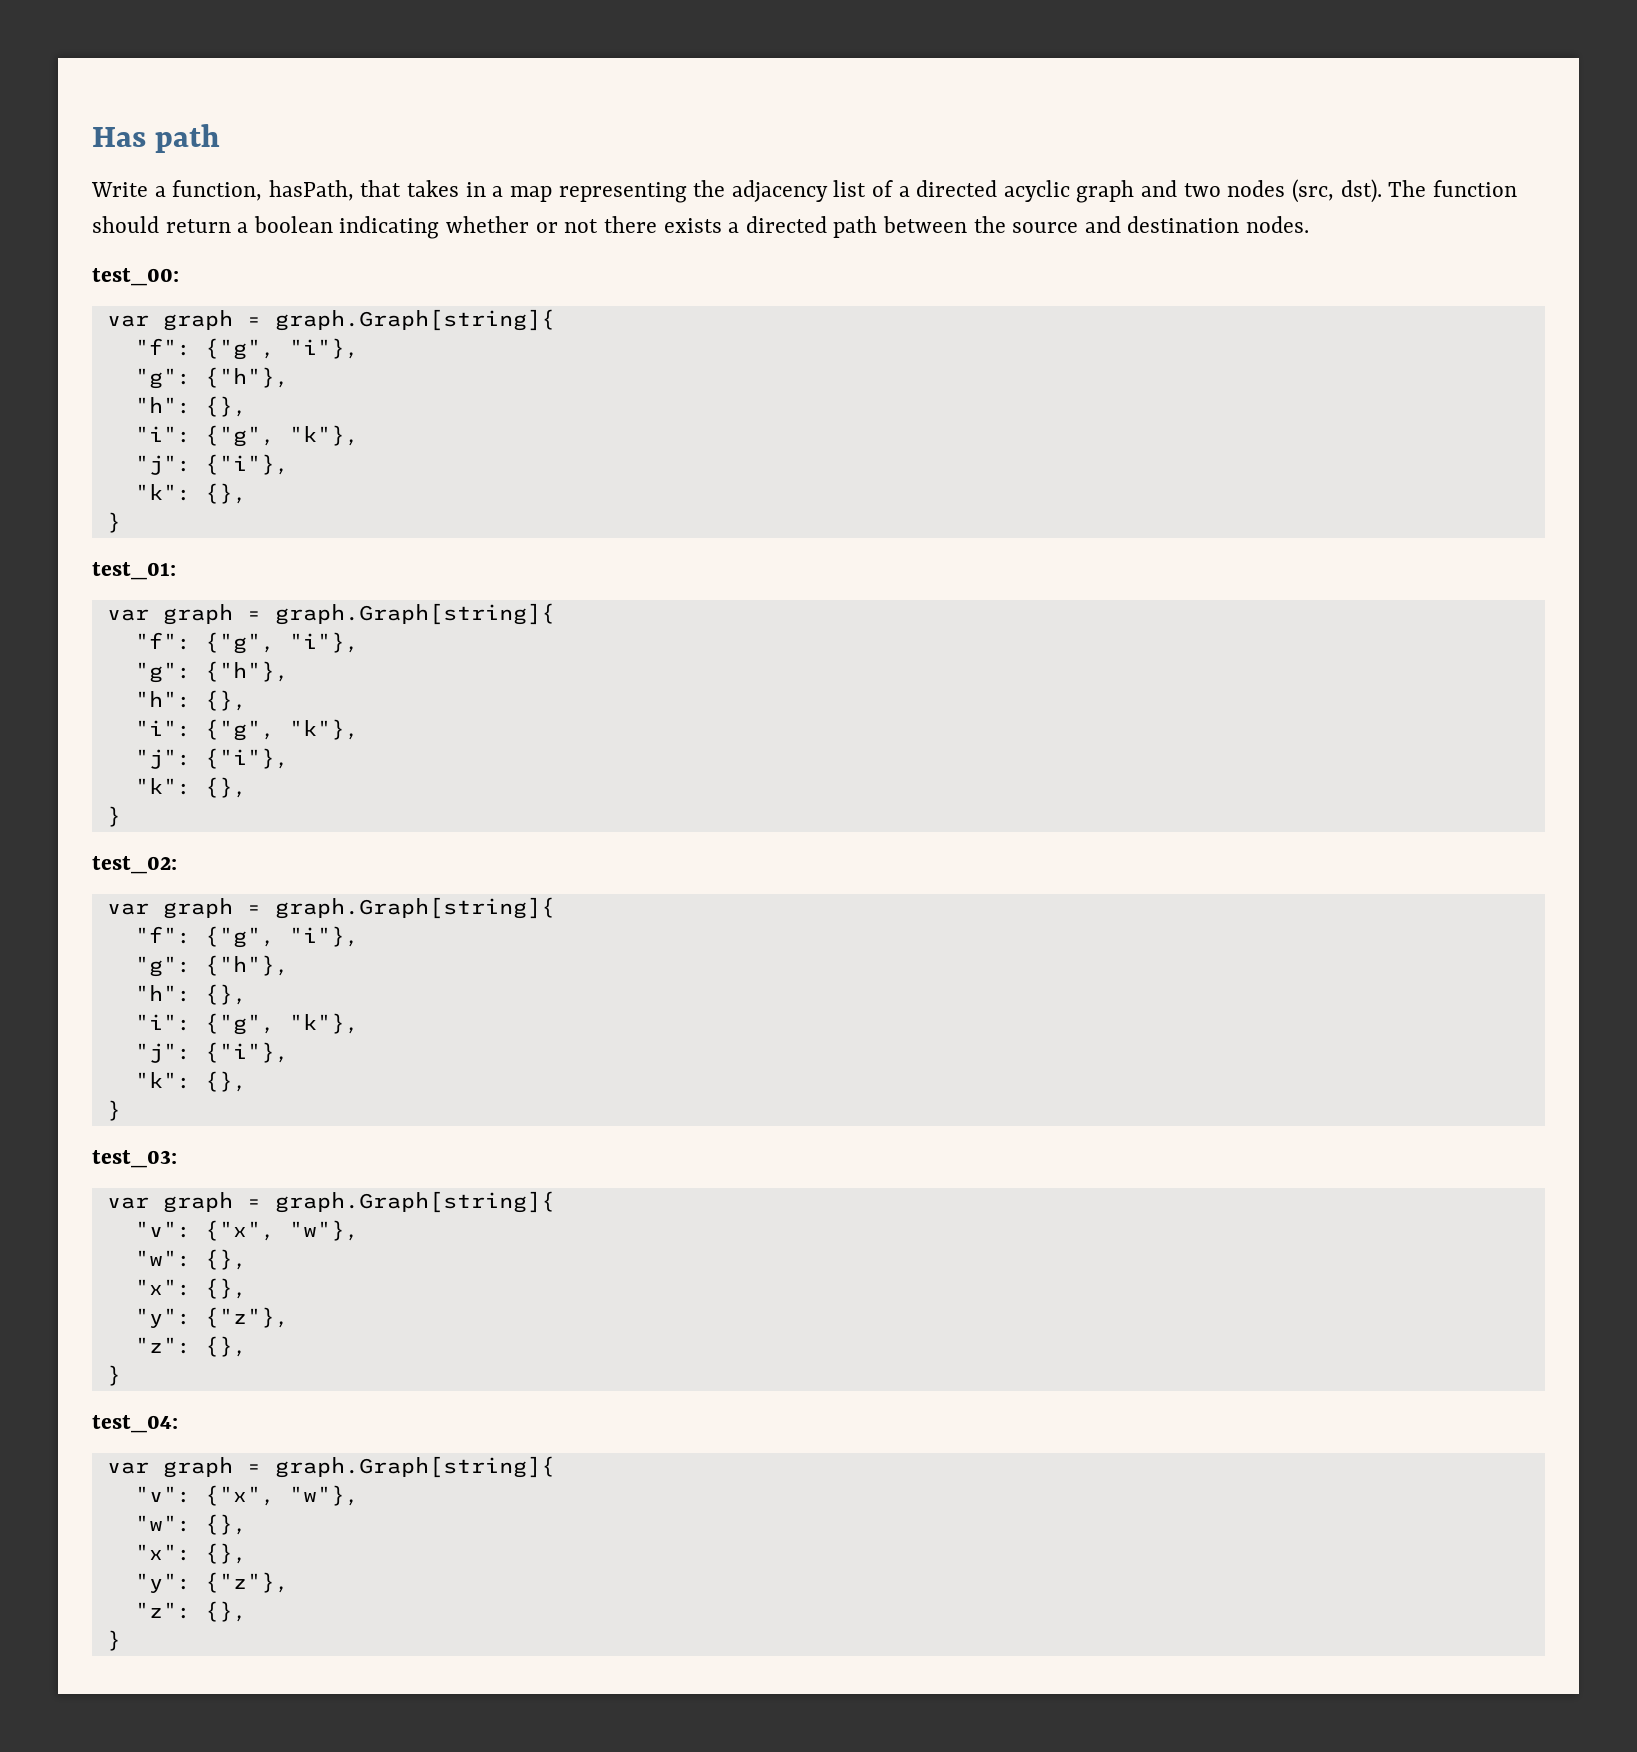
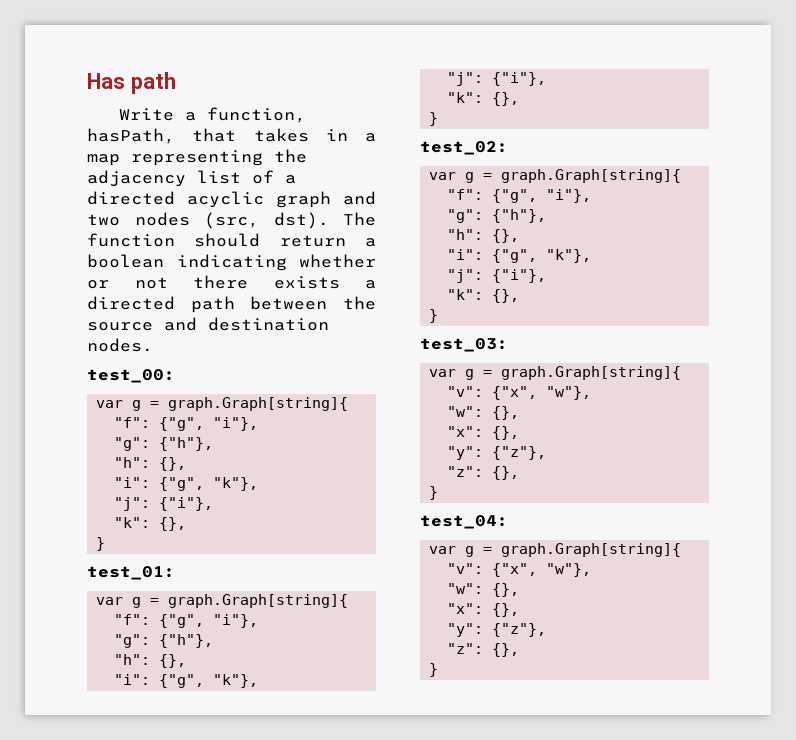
  test_00:
- var graph = graph.Graph[string]{
+ var g = graph.Graph[string]{
  test_01:
- var graph = graph.Graph[string]{
+ var g = graph.Graph[string]{
  test_02:
- var graph = graph.Graph[string]{
+ var g = graph.Graph[string]{
  test_03:
- var graph = graph.Graph[string]{
+ var g = graph.Graph[string]{
  test_04:
- var graph = graph.Graph[string]{
+ var g = graph.Graph[string]{

